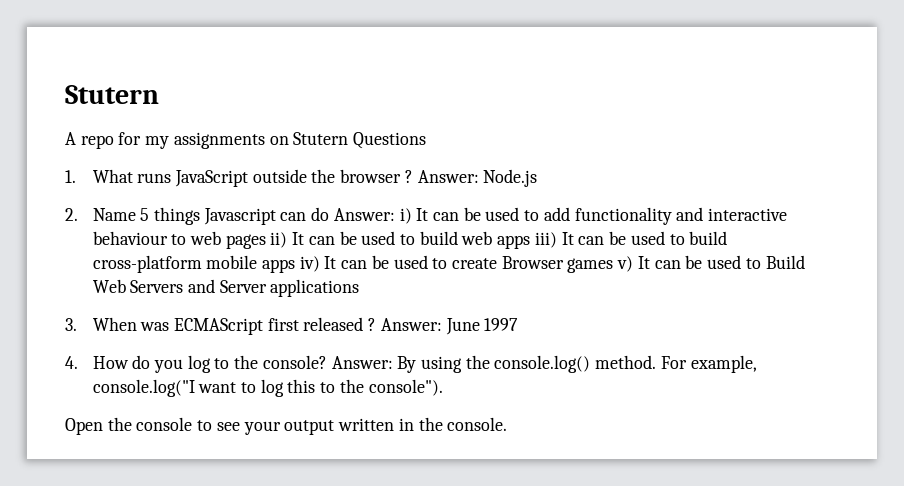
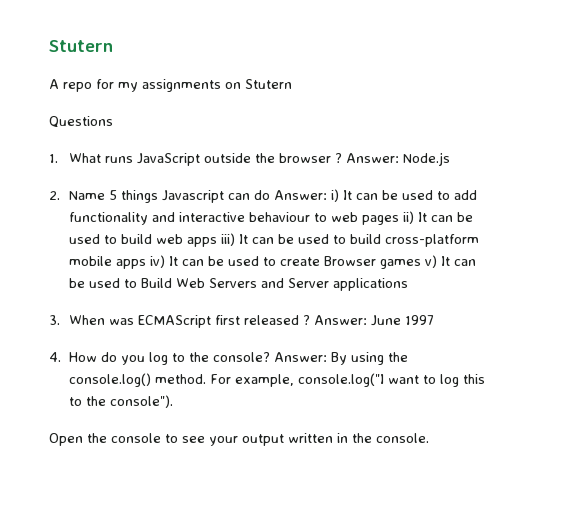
- A repo for my assignments on Stutern Questions
+ A repo for my assignments on Stutern
+ Questions

